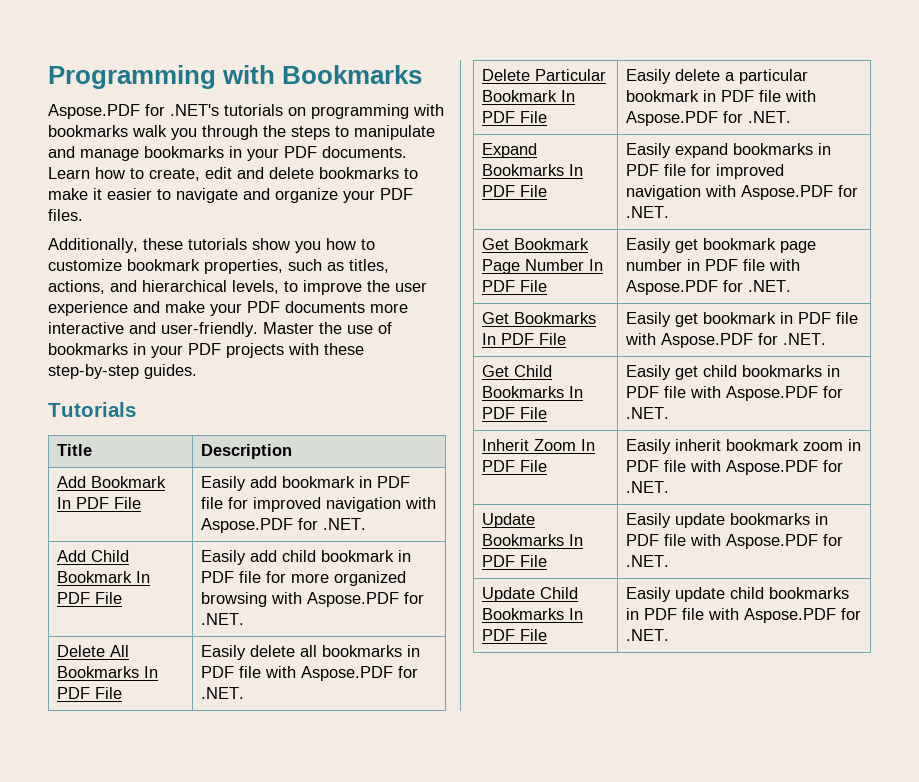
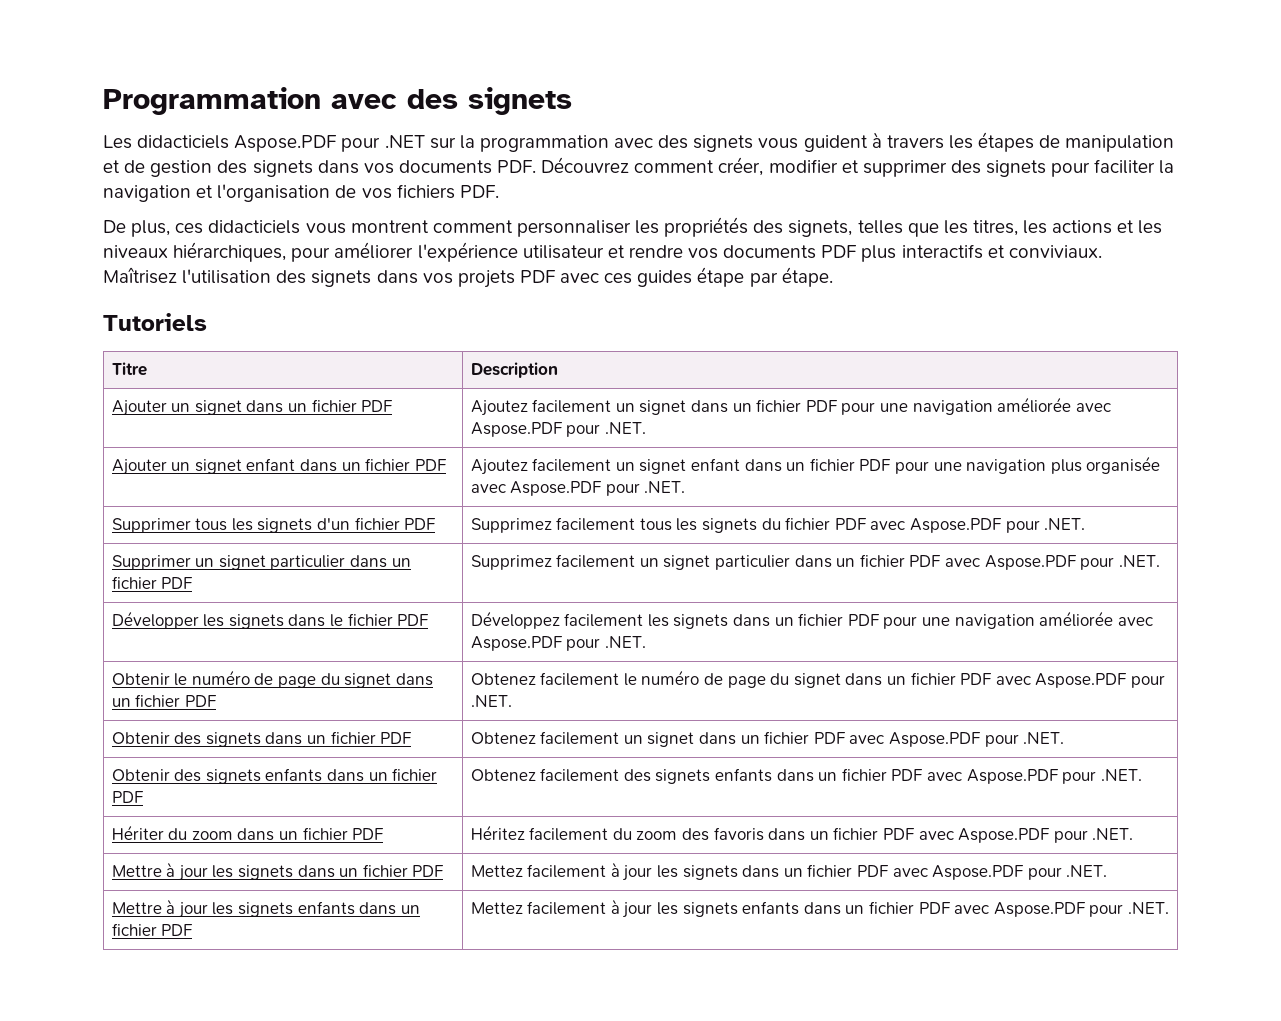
- Programming with Bookmarks
- Aspose.PDF for .NET's tutorials on programming with bookmarks walk you through the steps to manipulate and manage bookmarks in your PDF documents. Learn how to create, edit and delete bookmarks to make it easier to navigate and organize your PDF files.
- Additionally, these tutorials show you how to customize bookmark properties, such as titles, actions, and hierarchical levels, to improve the user experience and make your PDF documents more interactive and user-friendly. Master the use of bookmarks in your PDF projects with these step-by-step guides.
- Tutorials
- Title | Description
- Add Bookmark In PDF File | Easily add bookmark in PDF file for improved navigation with Aspose.PDF for .NET.
- Add Child Bookmark In PDF File | Easily add child bookmark in PDF file for more organized browsing with Aspose.PDF for .NET.
- Delete All Bookmarks In PDF File | Easily delete all bookmarks in PDF file with Aspose.PDF for .NET.
- Delete Particular Bookmark In PDF File | Easily delete a particular bookmark in PDF file with Aspose.PDF for .NET.
- Expand Bookmarks In PDF File | Easily expand bookmarks in PDF file for improved navigation with Aspose.PDF for .NET.
- Get Bookmark Page Number In PDF File | Easily get bookmark page number in PDF file with Aspose.PDF for .NET.
- Get Bookmarks In PDF File | Easily get bookmark in PDF file with Aspose.PDF for .NET.
- Get Child Bookmarks In PDF File | Easily get child bookmarks in PDF file with Aspose.PDF for .NET.
- Inherit Zoom In PDF File | Easily inherit bookmark zoom in PDF file with Aspose.PDF for .NET.
- Update Bookmarks In PDF File | Easily update bookmarks in PDF file with Aspose.PDF for .NET.
- Update Child Bookmarks In PDF File | Easily update child bookmarks in PDF file with Aspose.PDF for .NET.
+ Programmation avec des signets
+ Les didacticiels Aspose.PDF pour .NET sur la programmation avec des signets vous guident à travers les étapes de manipulation et de gestion des signets dans vos documents PDF. Découvrez comment créer, modifier et supprimer des signets pour faciliter la navigation et l'organisation de vos fichiers PDF.
+ De plus, ces didacticiels vous montrent comment personnaliser les propriétés des signets, telles que les titres, les actions et les niveaux hiérarchiques, pour améliorer l'expérience utilisateur et rendre vos documents PDF plus interactifs et conviviaux. Maîtrisez l'utilisation des signets dans vos projets PDF avec ces guides étape par étape.
+ Tutoriels
+ Titre | Description
+ Ajouter un signet dans un fichier PDF | Ajoutez facilement un signet dans un fichier PDF pour une navigation améliorée avec Aspose.PDF pour .NET.
+ Ajouter un signet enfant dans un fichier PDF | Ajoutez facilement un signet enfant dans un fichier PDF pour une navigation plus organisée avec Aspose.PDF pour .NET.
+ Supprimer tous les signets d'un fichier PDF | Supprimez facilement tous les signets du fichier PDF avec Aspose.PDF pour .NET.
+ Supprimer un signet particulier dans un fichier PDF | Supprimez facilement un signet particulier dans un fichier PDF avec Aspose.PDF pour .NET.
+ Développer les signets dans le fichier PDF | Développez facilement les signets dans un fichier PDF pour une navigation améliorée avec Aspose.PDF pour .NET.
+ Obtenir le numéro de page du signet dans un fichier PDF | Obtenez facilement le numéro de page du signet dans un fichier PDF avec Aspose.PDF pour .NET.
+ Obtenir des signets dans un fichier PDF | Obtenez facilement un signet dans un fichier PDF avec Aspose.PDF pour .NET.
+ Obtenir des signets enfants dans un fichier PDF | Obtenez facilement des signets enfants dans un fichier PDF avec Aspose.PDF pour .NET.
+ Hériter du zoom dans un fichier PDF | Héritez facilement du zoom des favoris dans un fichier PDF avec Aspose.PDF pour .NET.
+ Mettre à jour les signets dans un fichier PDF | Mettez facilement à jour les signets dans un fichier PDF avec Aspose.PDF pour .NET.
+ Mettre à jour les signets enfants dans un fichier PDF | Mettez facilement à jour les signets enfants dans un fichier PDF avec Aspose.PDF pour .NET.

